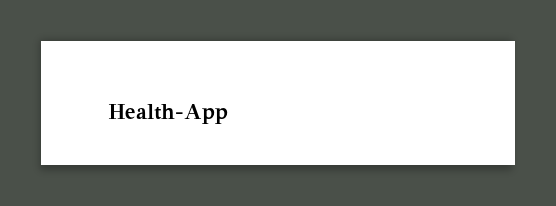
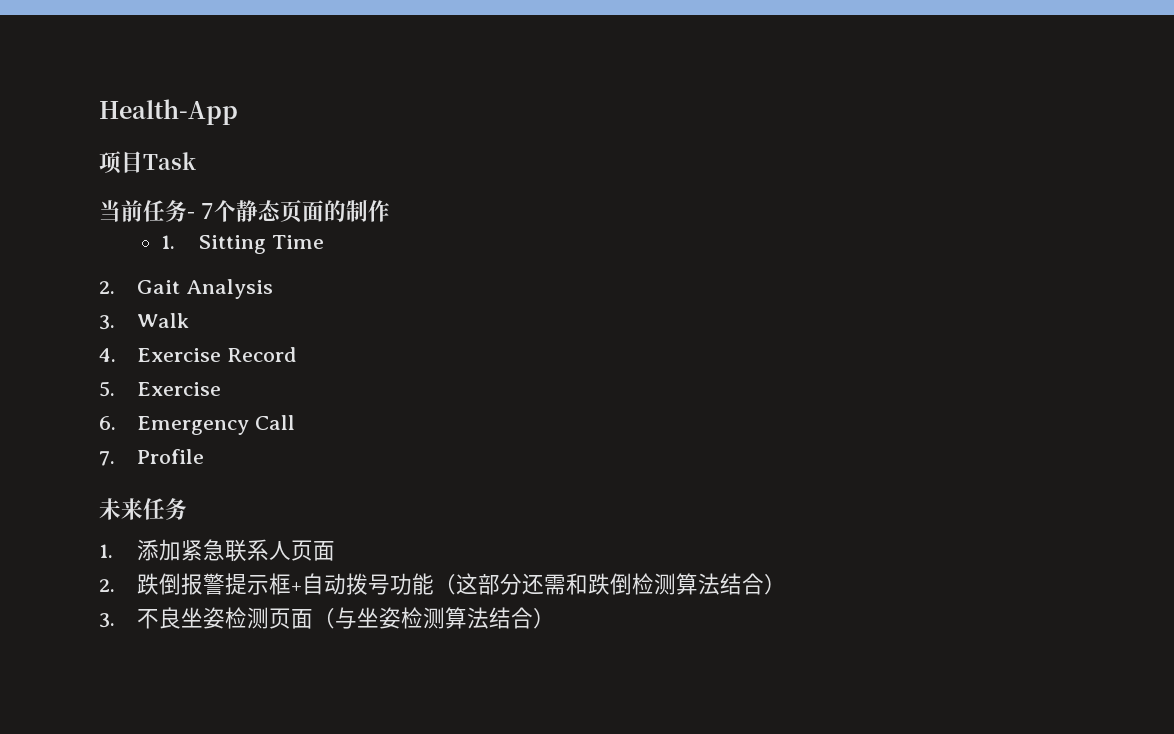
+ 项目Task
+ 当前任务- 7个静态页面的制作
+ 1. Sitting Time
+ 2. Gait Analysis
+ 3. Walk
+ 4. Exercise Record
+ 5. Exercise
+ 6. Emergency Call
+ 7. Profile
+ 未来任务
+ 1.添加紧急联系人页面
+ 2.跌倒报警提示框+自动拨号功能（这部分还需和跌倒检测算法结合）
+ 3.不良坐姿检测页面（与坐姿检测算法结合）

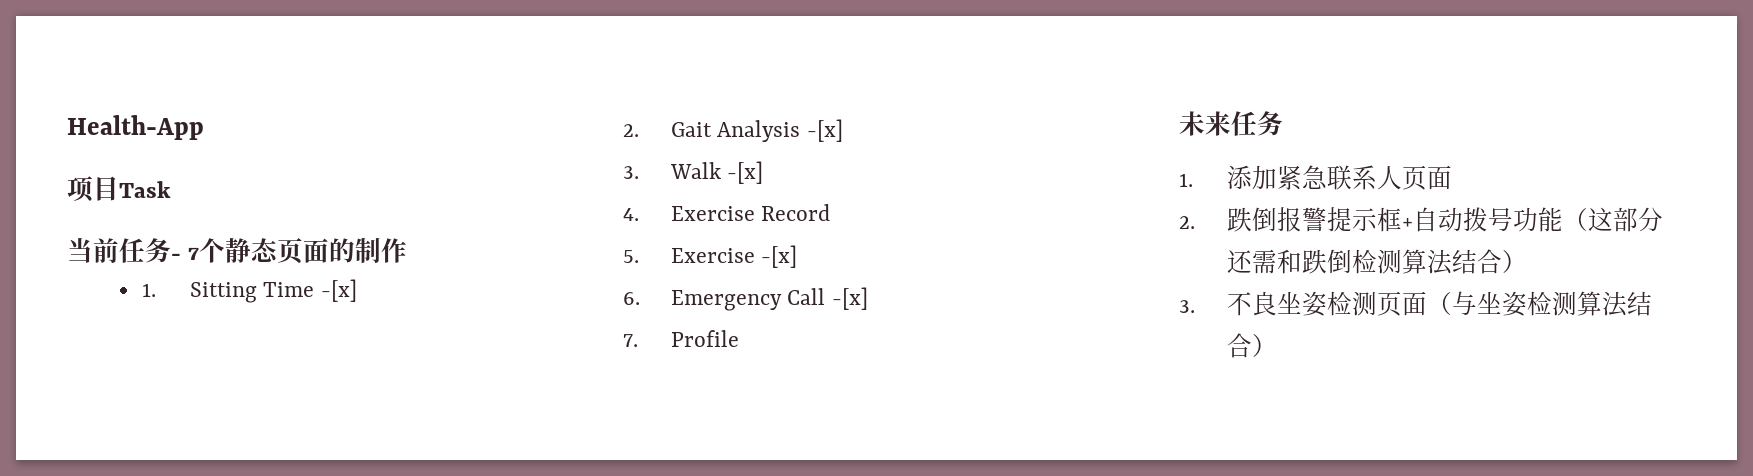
- 1. Sitting Time
+ 1. Sitting Time -[x]
- 2. Gait Analysis
+ 2. Gait Analysis -[x]
- 3. Walk
+ 3. Walk -[x]
- 5. Exercise
+ 5. Exercise -[x]
- 6. Emergency Call
+ 6. Emergency Call -[x]

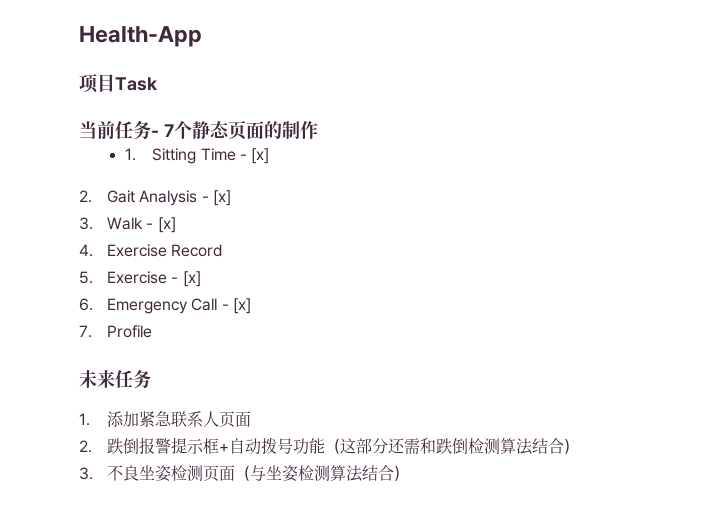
- 1. Sitting Time -[x]
+ 1. Sitting Time - [x]
- 2. Gait Analysis -[x]
+ 2. Gait Analysis - [x]
- 3. Walk -[x]
+ 3. Walk - [x]
- 5. Exercise -[x]
+ 5. Exercise - [x]
- 6. Emergency Call -[x]
+ 6. Emergency Call - [x]

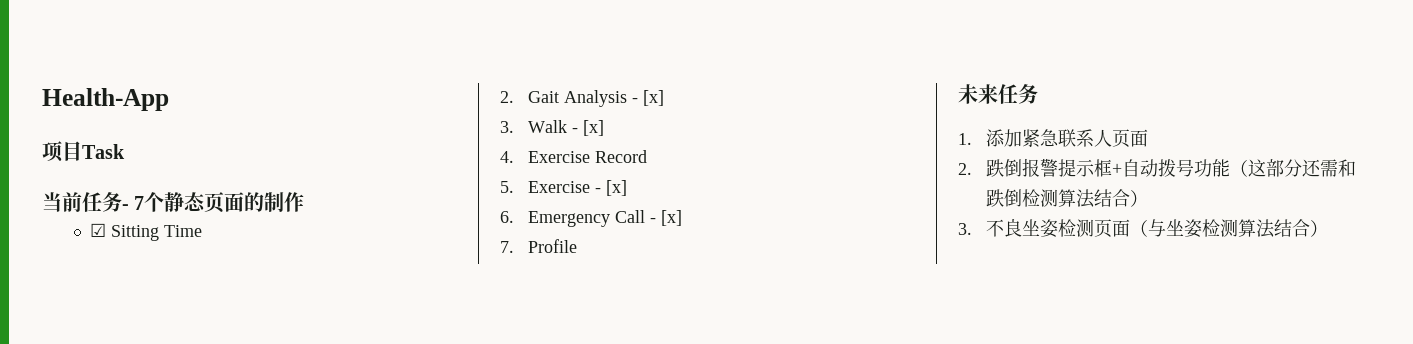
- 1. Sitting Time - [x]
+ ☑ Sitting Time

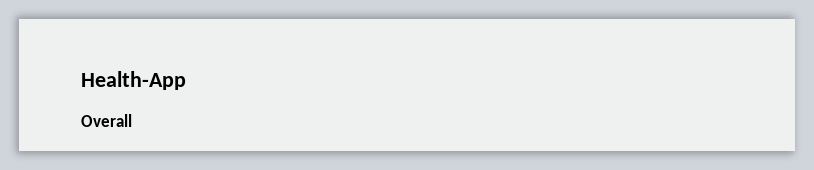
- 项目Task
- 当前任务- 7个静态页面的制作
- ☑ Sitting Time
- 2. Gait Analysis - [x]
- 3. Walk - [x]
- 4. Exercise Record
- 5. Exercise - [x]
- 6. Emergency Call - [x]
- 7. Profile
- 未来任务
- 1.添加紧急联系人页面
- 2.跌倒报警提示框+自动拨号功能（这部分还需和跌倒检测算法结合）
- 3.不良坐姿检测页面（与坐姿检测算法结合）
+ Overall

